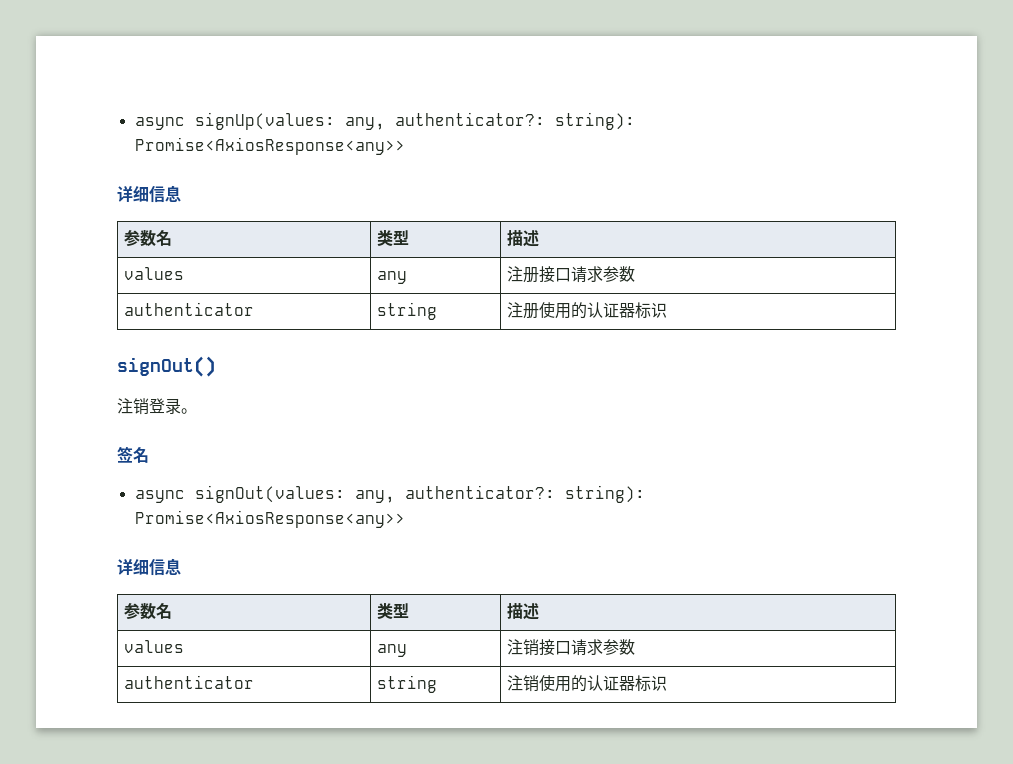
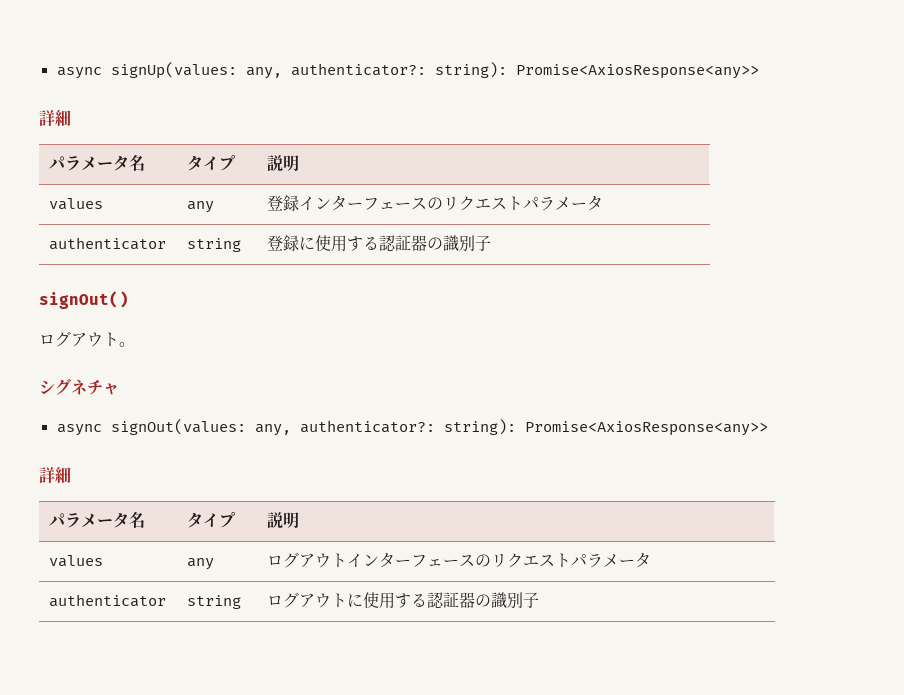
  async signUp(values: any, authenticator?: string): Promise<AxiosResponse<any>>
- 详细信息
- 参数名 | 类型 | 描述
- values | any | 注册接口请求参数
- authenticator | string | 注册使用的认证器标识
+ 詳細
+ パラメータ名 | タイプ | 説明
+ values | any | 登録インターフェースのリクエストパラメータ
+ authenticator | string | 登録に使用する認証器の識別子
  signOut()
- 注销登录。
- 签名
+ ログアウト。
+ シグネチャ
  async signOut(values: any, authenticator?: string): Promise<AxiosResponse<any>>
- 详细信息
- 参数名 | 类型 | 描述
- values | any | 注销接口请求参数
- authenticator | string | 注销使用的认证器标识
+ 詳細
+ パラメータ名 | タイプ | 説明
+ values | any | ログアウトインターフェースのリクエストパラメータ
+ authenticator | string | ログアウトに使用する認証器の識別子

